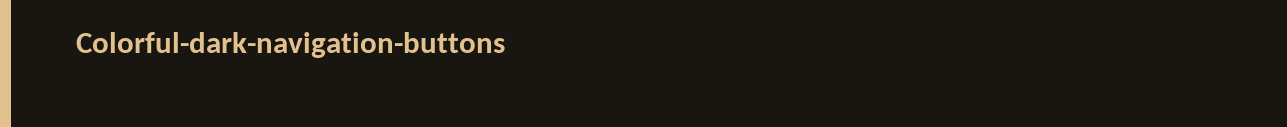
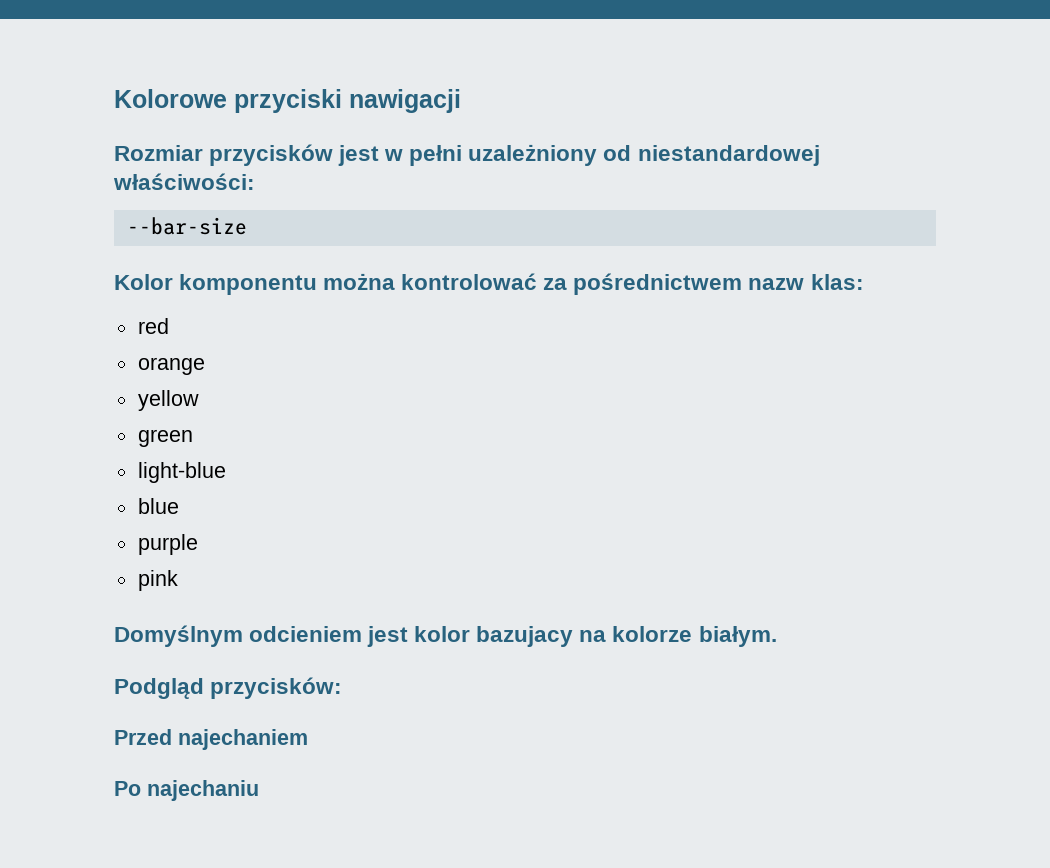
- Colorful-dark-navigation-buttons
+ Kolorowe przyciski nawigacji
+ Rozmiar przycisków jest w pełni uzależniony od niestandardowej właściwości:
+ --bar-size
+ Kolor komponentu można kontrolować za pośrednictwem nazw klas:
+ red
+ orange
+ yellow
+ green
+ light-blue
+ blue
+ purple
+ pink
+ Domyślnym odcieniem jest kolor bazujacy na kolorze białym.
+ Podgląd przycisków:
+ Przed najechaniem
+ Po najechaniu

